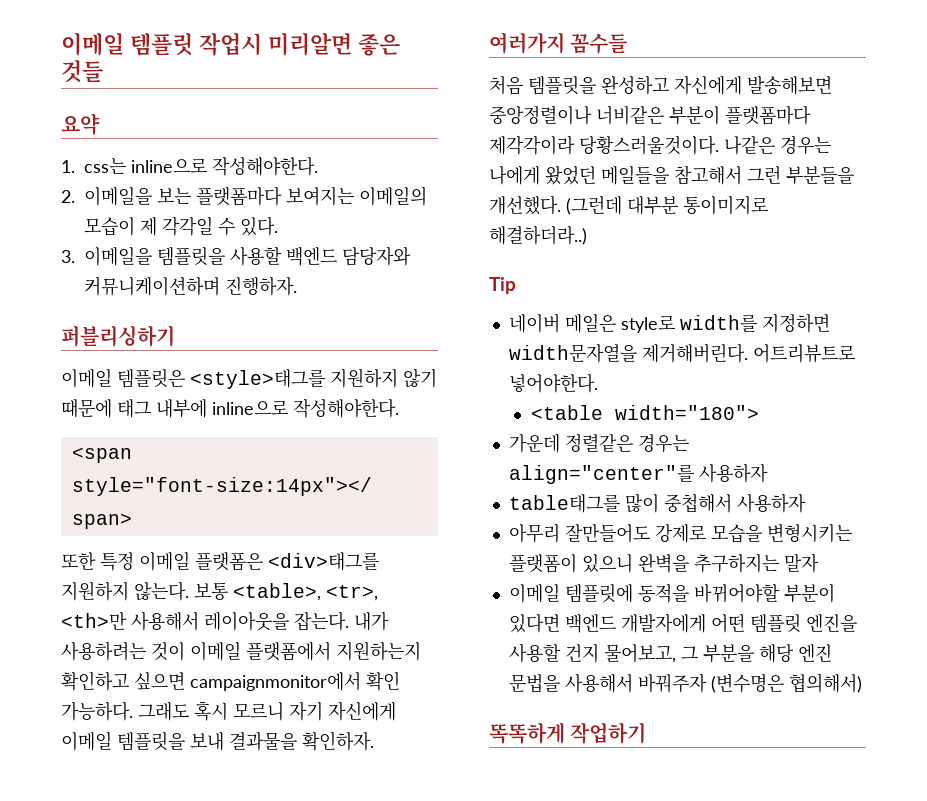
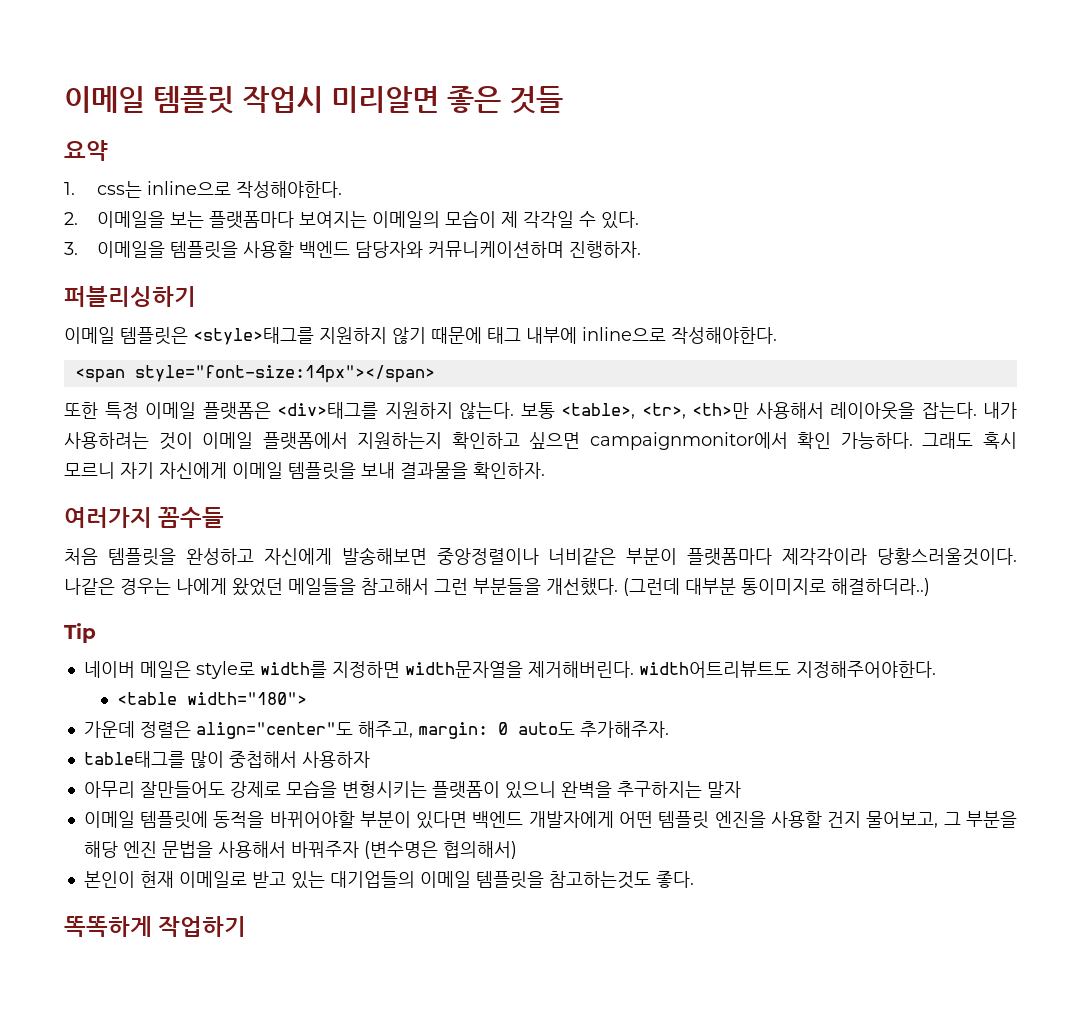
- 네이버 메일은 style로 width를 지정하면 width문자열을 제거해버린다. 어트리뷰트로 넣어야한다.
+ 네이버 메일은 style로 width를 지정하면 width문자열을 제거해버린다. width어트리뷰트도 지정해주어야한다.
- 가운데 정렬같은 경우는 align="center"를 사용하자
+ 가운데 정렬은 align="center"도 해주고, margin: 0 auto도 추가해주자.
+ 본인이 현재 이메일로 받고 있는 대기업들의 이메일 템플릿을 참고하는것도 좋다.

